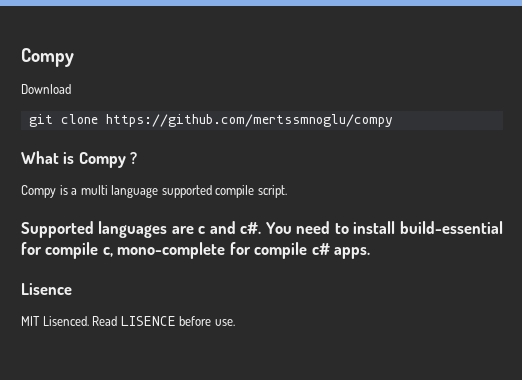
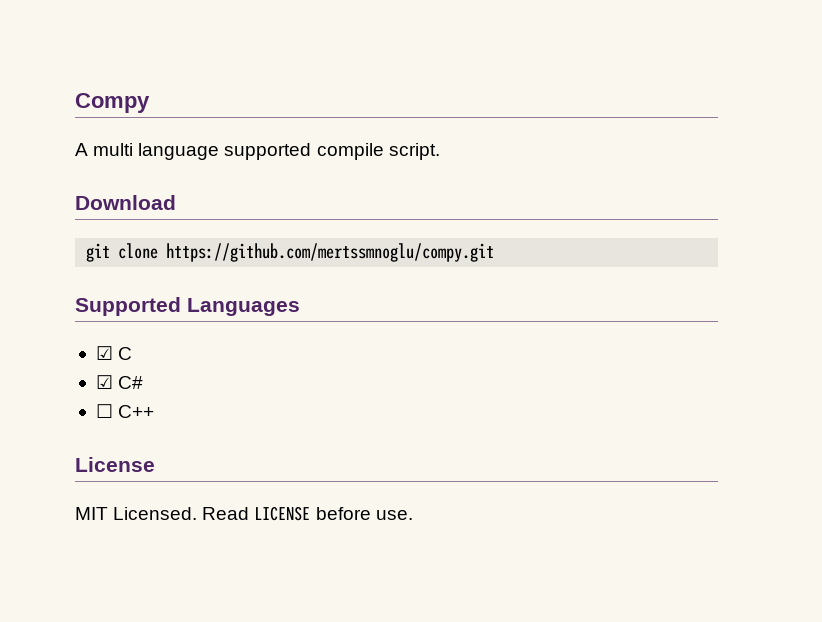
- Download
- git clone https://github.com/mertssmnoglu/compy
- What is Compy ?
- Compy is a multi language supported compile script.
+ A multi language supported compile script.
- Supported languages are c and c#. You need to install build-essential for compile c, mono-complete for compile c# apps.
- Lisence
- MIT Lisenced. Read LISENCE before use.
+ Download
+ git clone https://github.com/mertssmnoglu/compy.git
+ Supported Languages
+ ☑ C
+ ☑ C#
+ ☐ C++
+ License
+ MIT Licensed. Read LICENSE before use.

